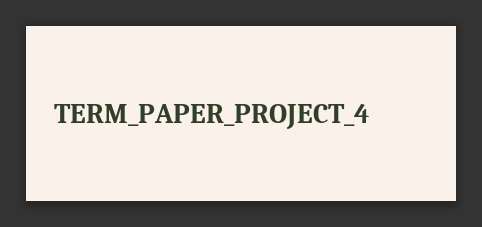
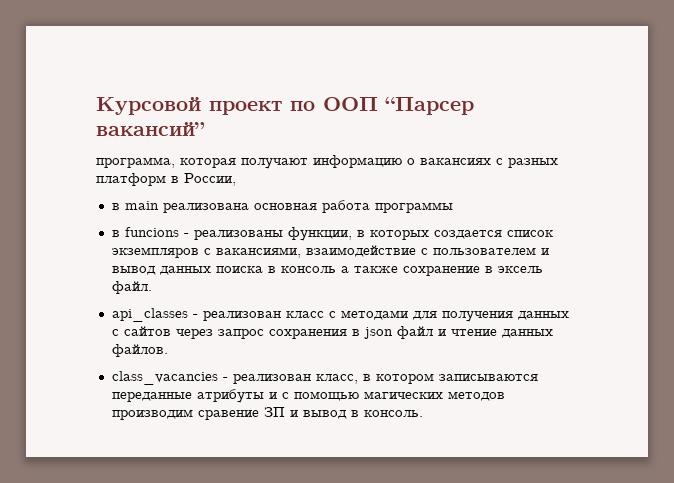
- TERM_PAPER_PROJECT_4
+ Курсовой проект по ООП “Парсер вакансий”
+ программа, которая получают информацию о вакансиях с разных платформ в России,
+ в main реализована основная работа программы
+ в funcions - реализованы функции, в которых создается список экземпляров с вакансиями, взаимодействие с пользователем и вывод данных поиска в консоль а также сохранение в эксель файл.
+ api_classes - реализован класс с методами для получения данных с сайтов через запрос сохранения в json файл и чтение данных файлов.
+ class_vacancies - реализован класс, в котором записываются переданные атрибуты и с помощью магических методов производим сравение ЗП и вывод в консоль.

